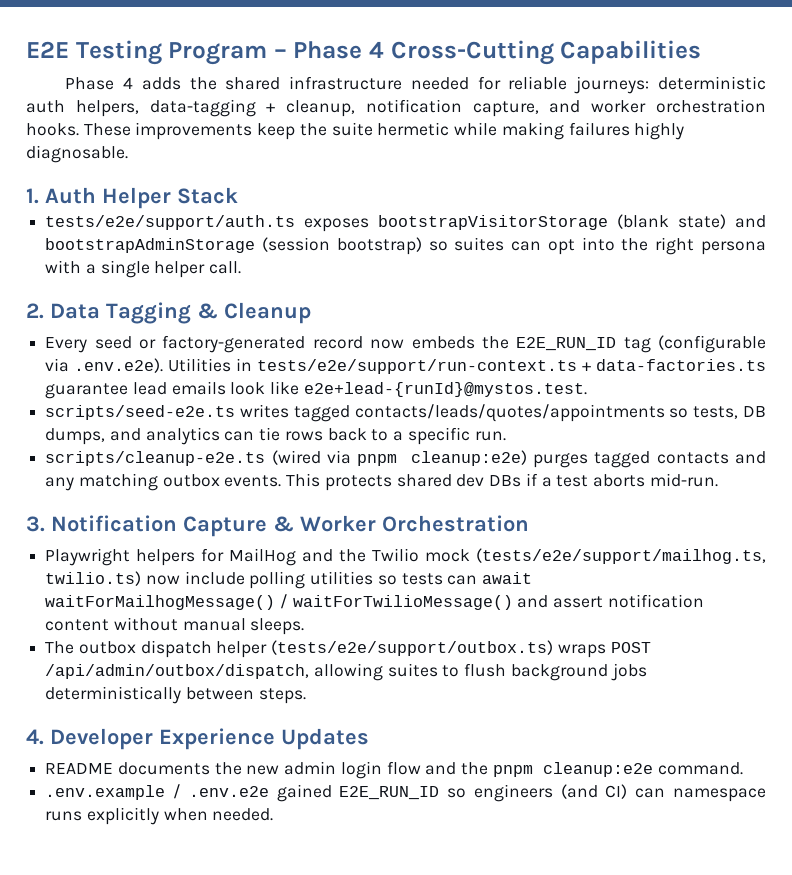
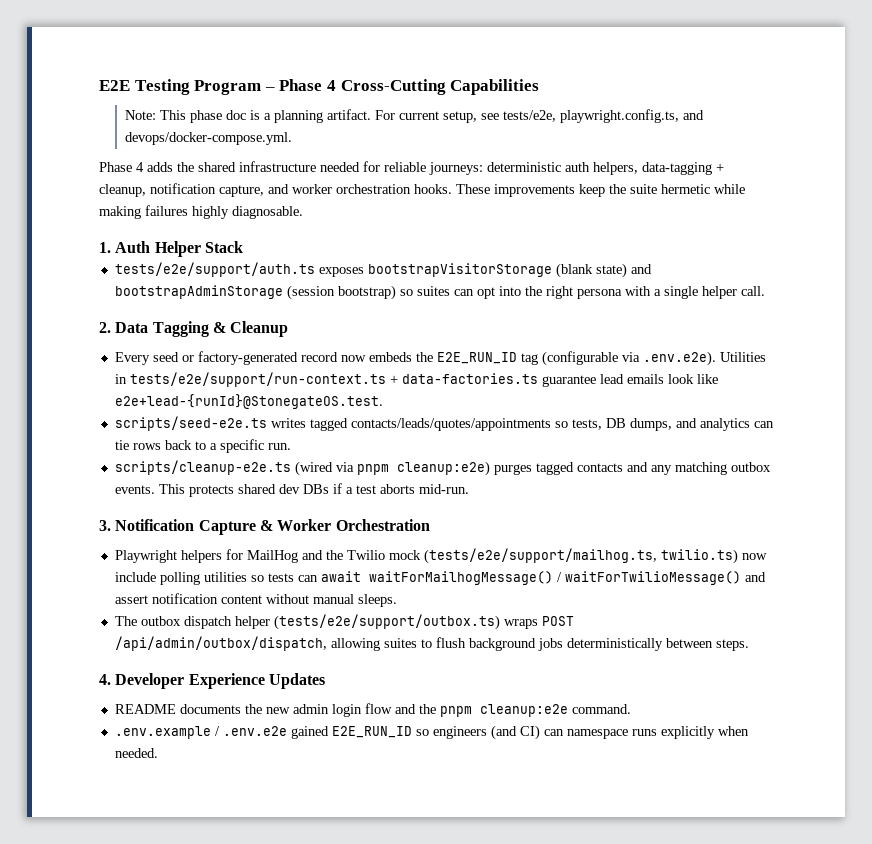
+ Note: This phase doc is a planning artifact. For current setup, see tests/e2e, playwright.config.ts, and devops/docker-compose.yml.
- Every seed or factory-generated record now embeds the E2E_RUN_ID tag (configurable via .env.e2e). Utilities in tests/e2e/support/run-context.ts + data-factories.ts guarantee lead emails look like e2e+lead-{runId}@mystos.test.
+ Every seed or factory-generated record now embeds the E2E_RUN_ID tag (configurable via .env.e2e). Utilities in tests/e2e/support/run-context.ts + data-factories.ts guarantee lead emails look like e2e+lead-{runId}@StonegateOS.test.

